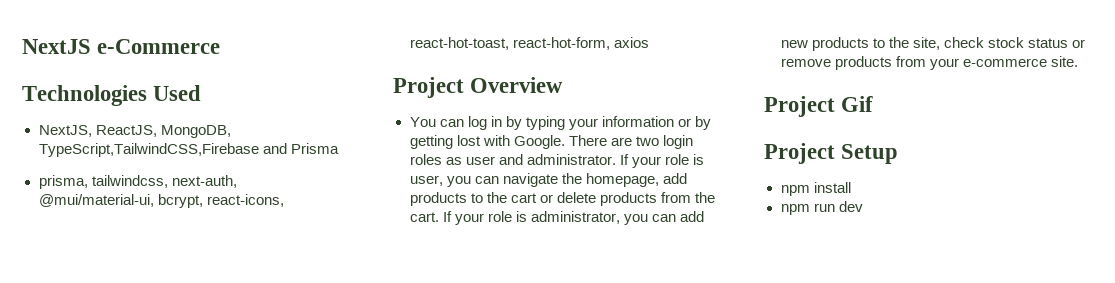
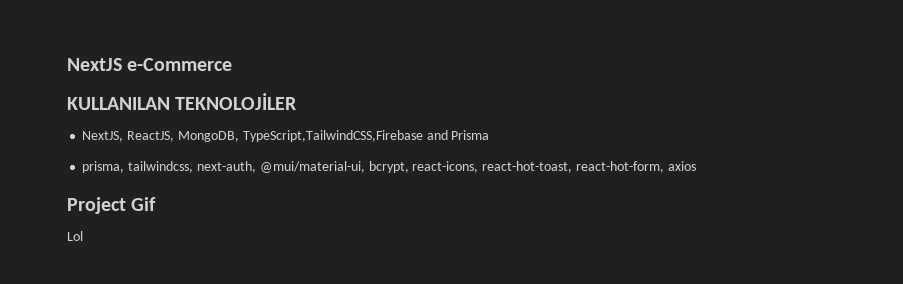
- Technologies Used
+ KULLANILAN TEKNOLOJİLER
- Project Overview
- You can log in by typing your information or by getting lost with Google. There are two login roles as user and administrator. If your role is user, you can navigate the homepage, add products to the cart or delete products from the cart. If your role is administrator, you can add new products to the site, check stock status or remove products from your e-commerce site.
  Project Gif
- Project Setup
- npm install
- npm run dev
+ Lol

